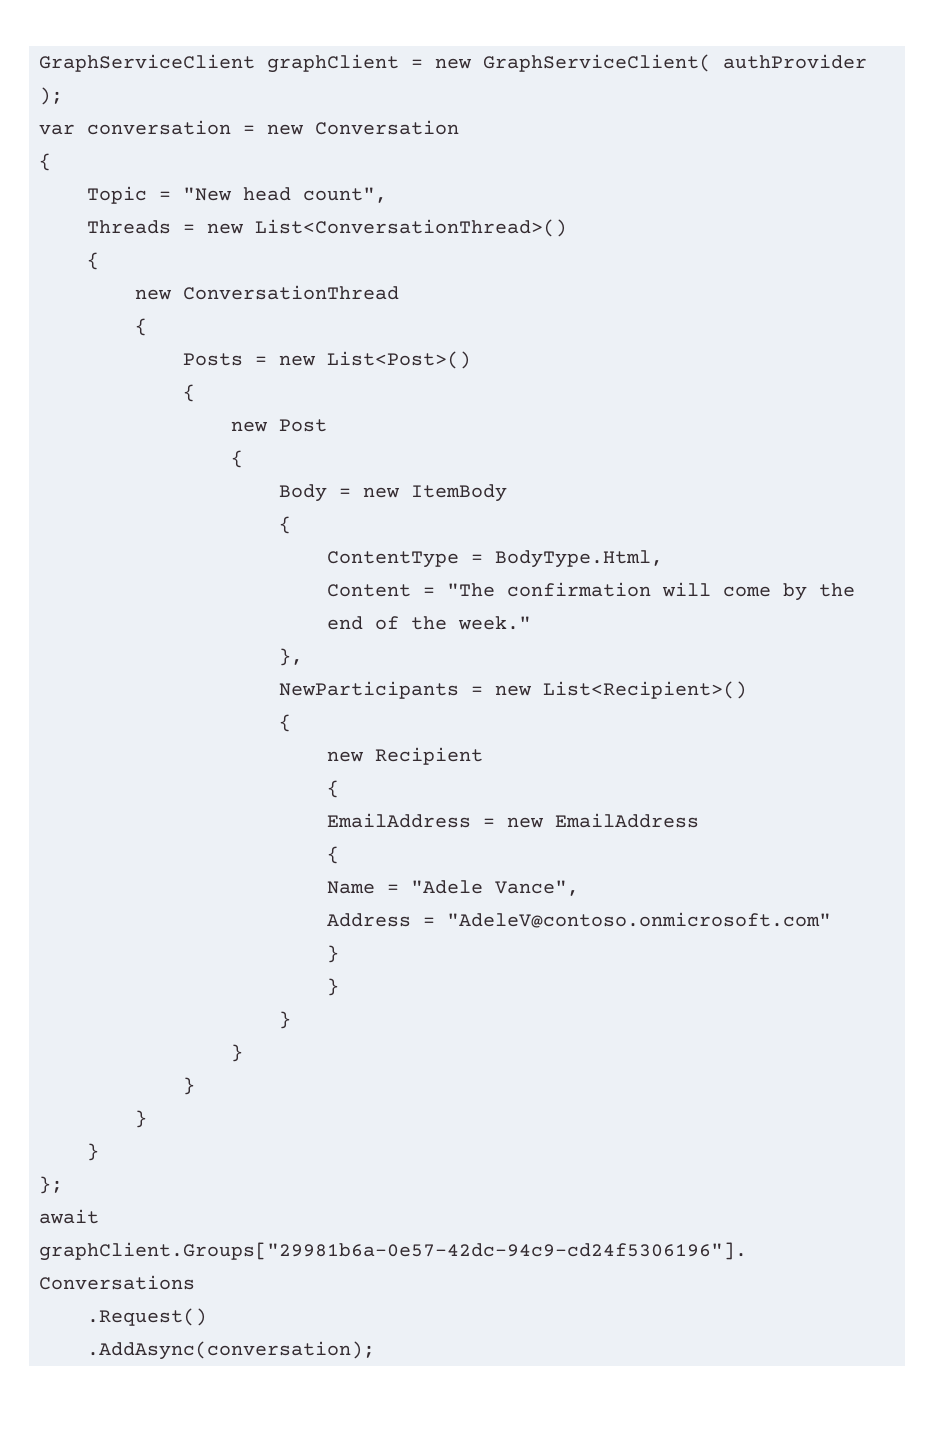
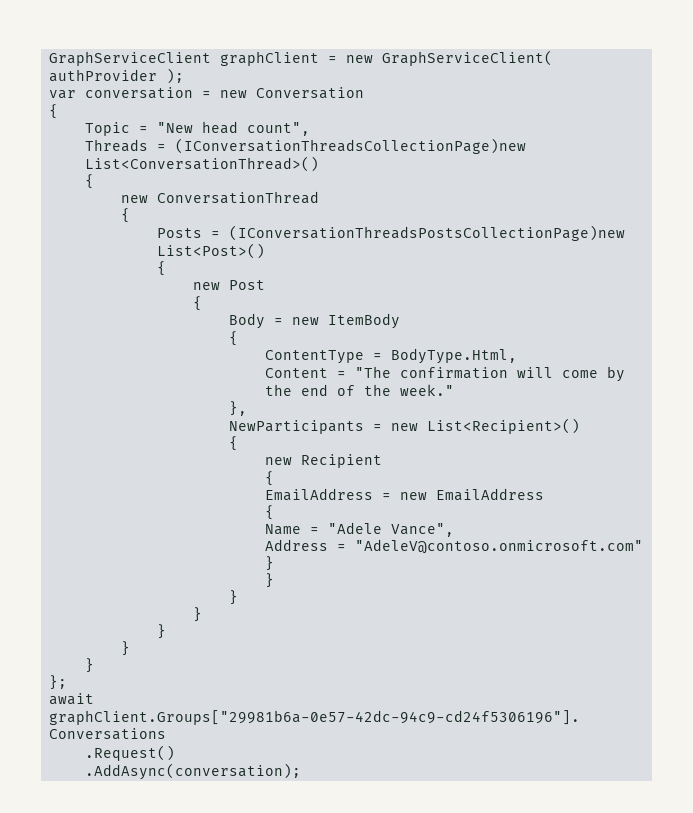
- Threads = new List<ConversationThread>()
+ Threads = (IConversationThreadsCollectionPage)new List<ConversationThread>()
- Posts = new List<Post>()
+ Posts = (IConversationThreadsPostsCollectionPage)new List<Post>()

